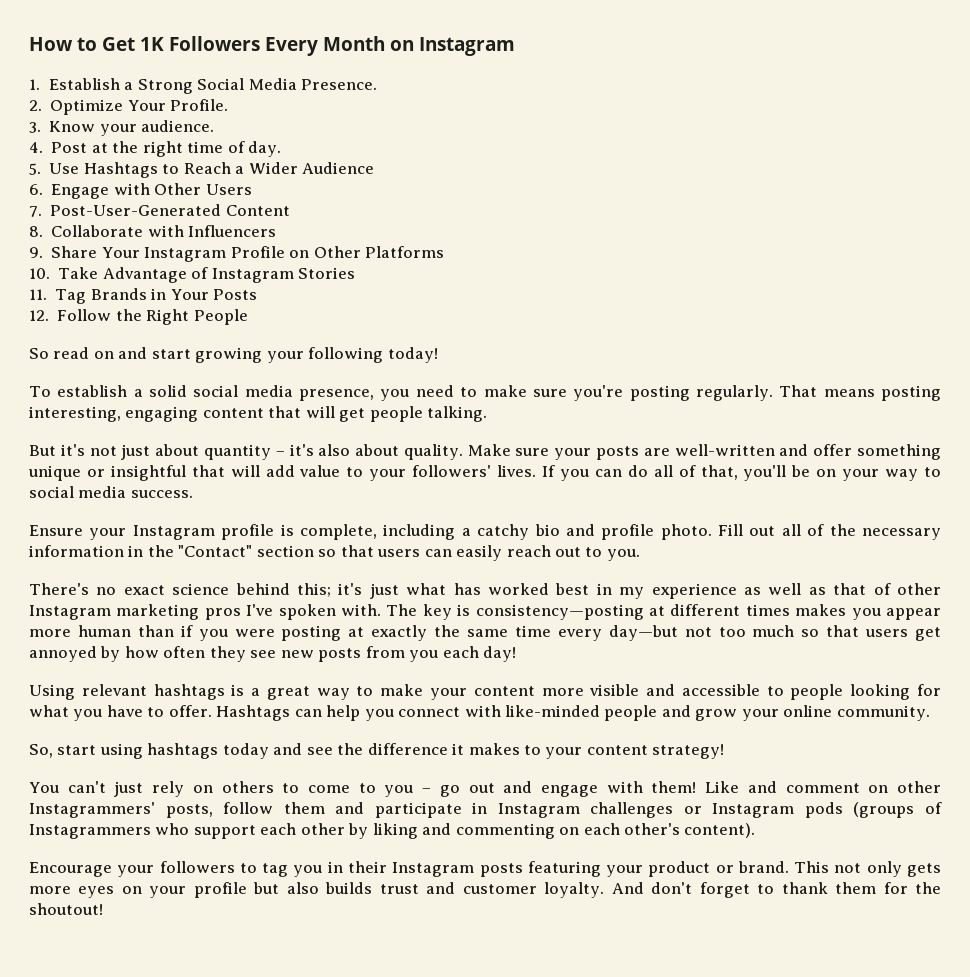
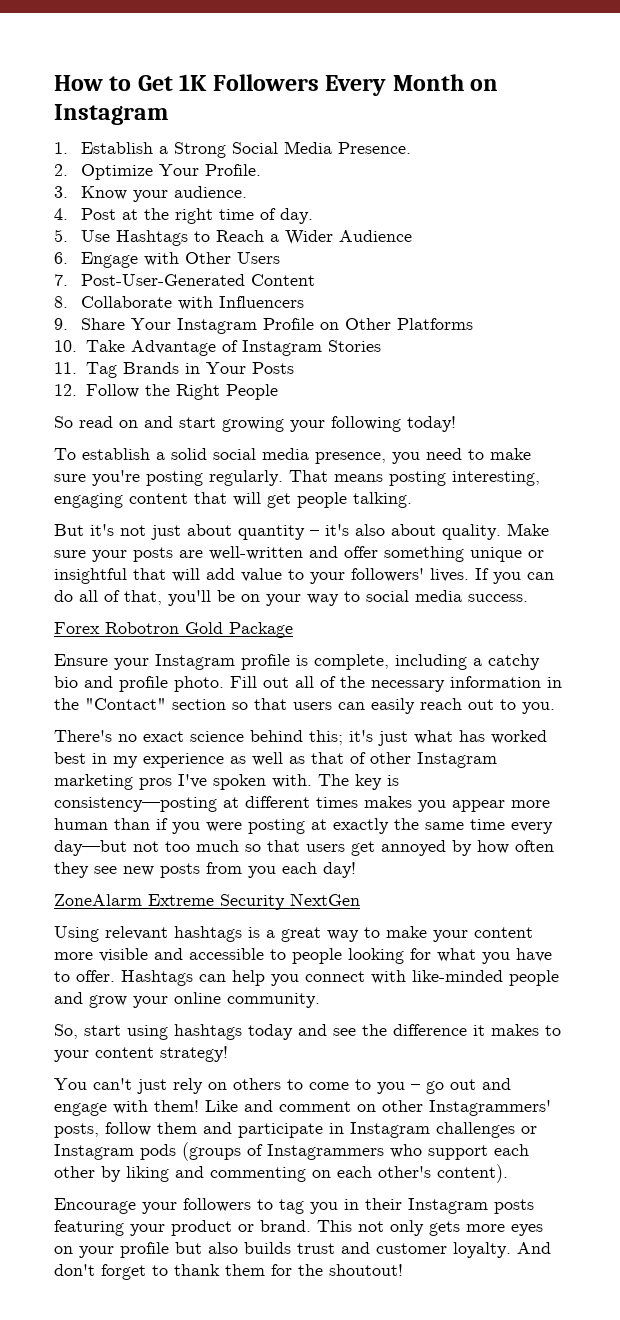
+ Forex Robotron Gold Package
+ ZoneAlarm Extreme Security NextGen

